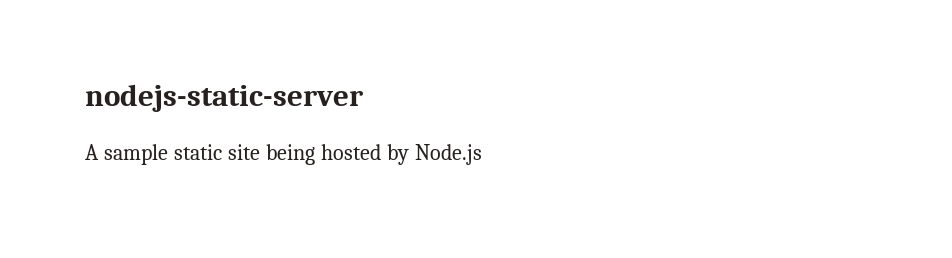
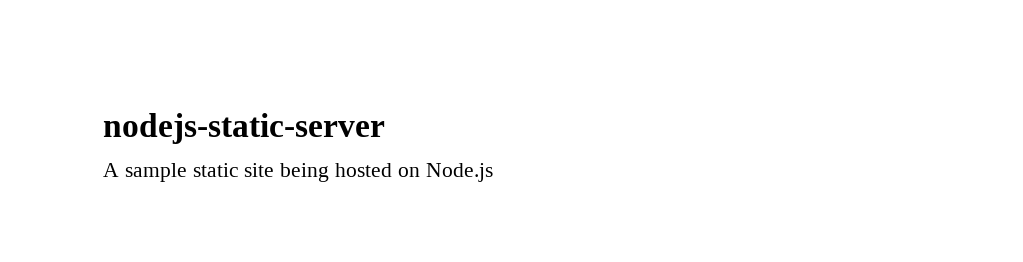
- A sample static site being hosted by Node.js
+ A sample static site being hosted on Node.js

